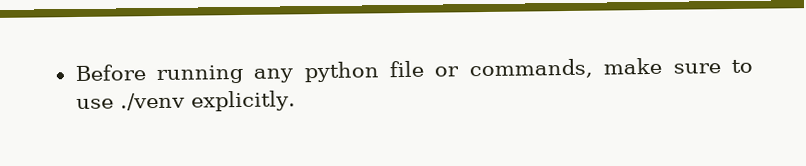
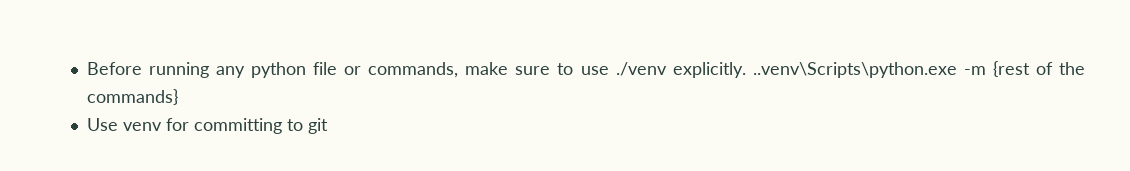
- Before running any python file or commands, make sure to use ./venv explicitly.
+ Before running any python file or commands, make sure to use ./venv explicitly. ..venv\Scripts\python.exe -m {rest of the commands}
+ Use venv for committing to git

